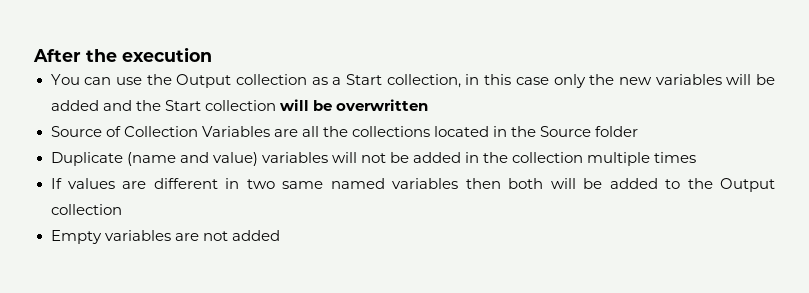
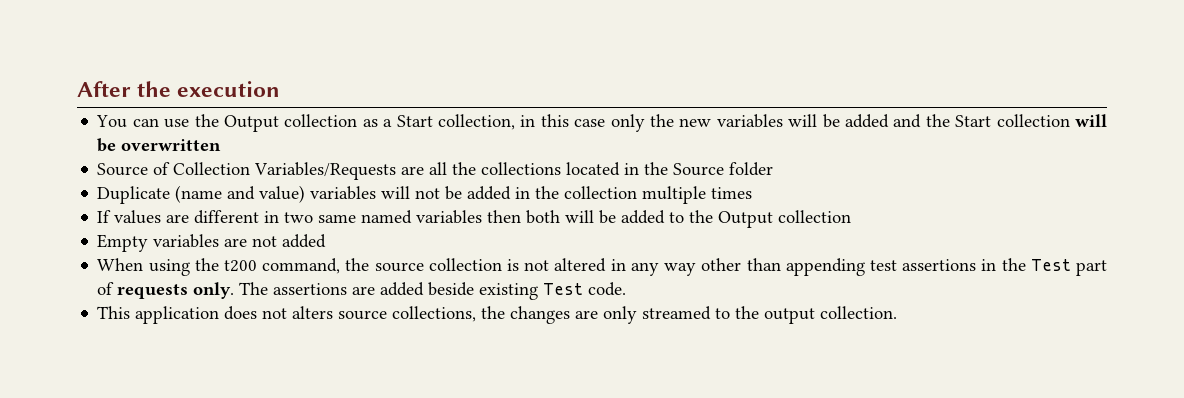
- Source of Collection Variables are all the collections located in the Source folder
+ Source of Collection Variables/Requests are all the collections located in the Source folder
+ When using the t200 command, the source collection is not altered in any way other than appending test assertions in the Test part of requests only. The assertions are added beside existing Test code.
+ This application does not alters source collections, the changes are only streamed to the output collection.

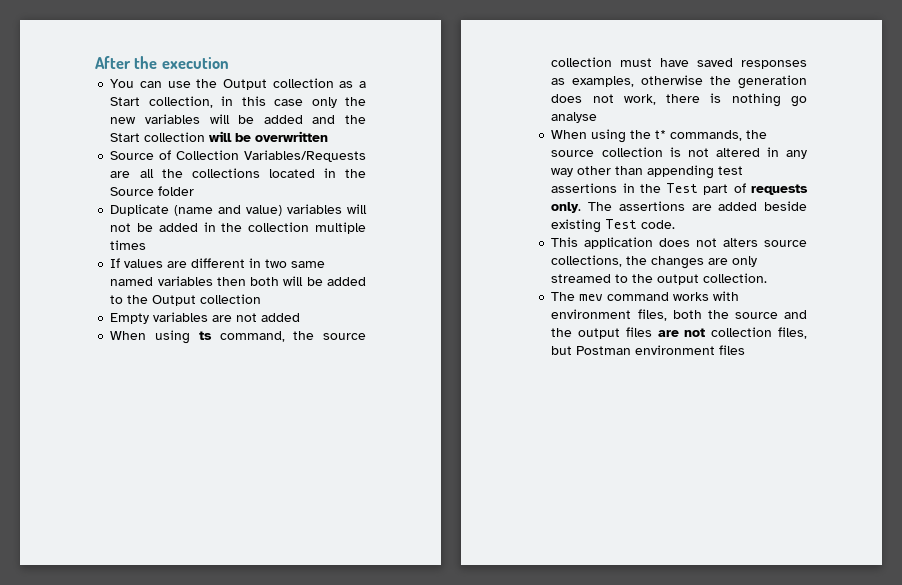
- When using the t200 command, the source collection is not altered in any way other than appending test assertions in the Test part of requests only.
+ When using ts command, the source collection must have saved responses as examples, otherwise the generation does not work, there is nothing go analyse
+ When using the t* commands, the source collection is not altered in any way other than appending test assertions in the Test part of requests only.
+ The mev command works with environment files, both the source and the output files are not collection files, but Postman environment files

